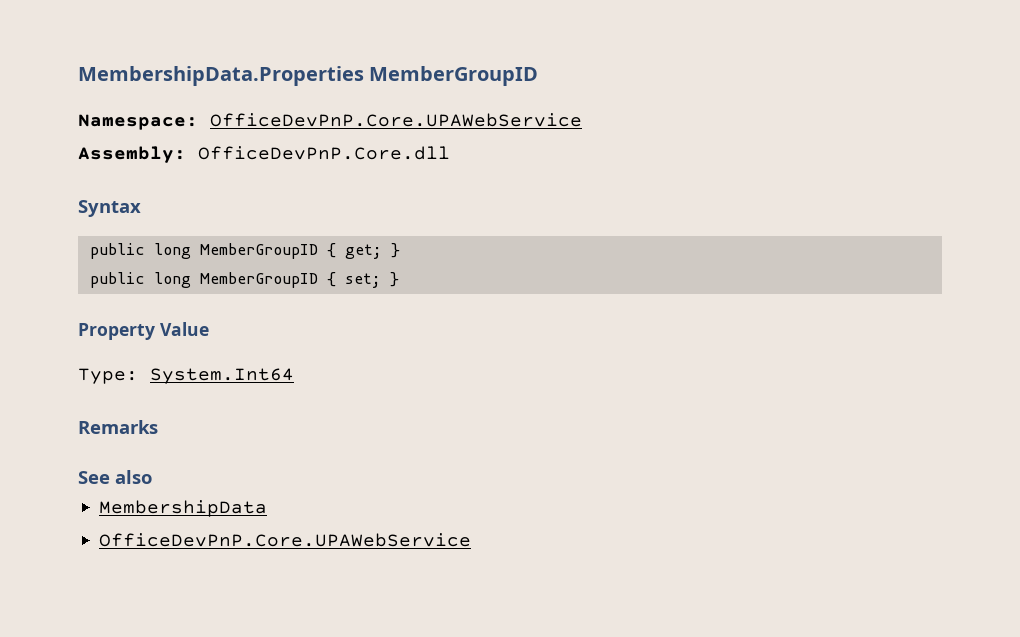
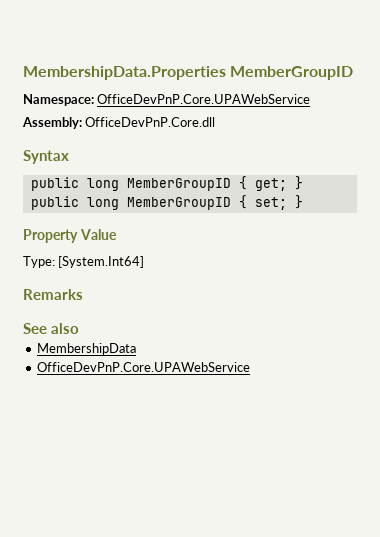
- Type: System.Int64
+ Type: [System.Int64]

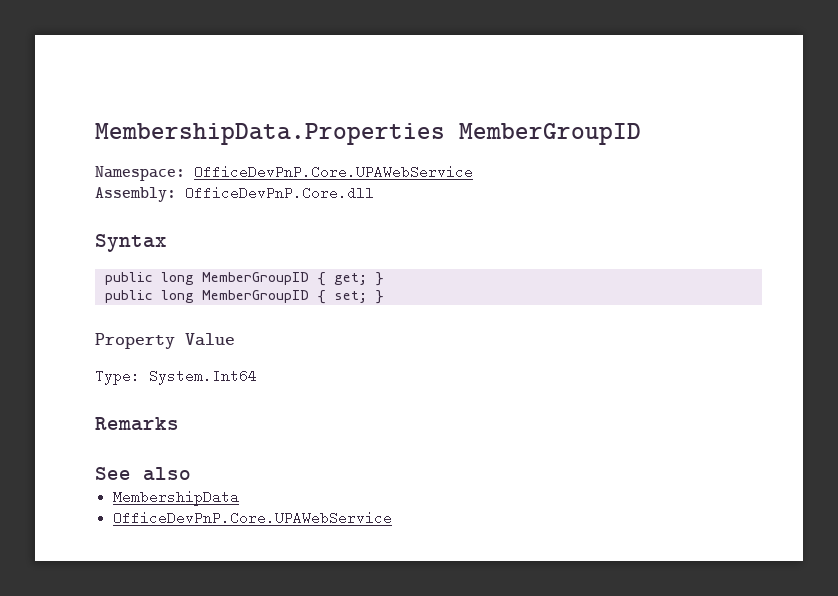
- Type: [System.Int64]
+ Type: System.Int64

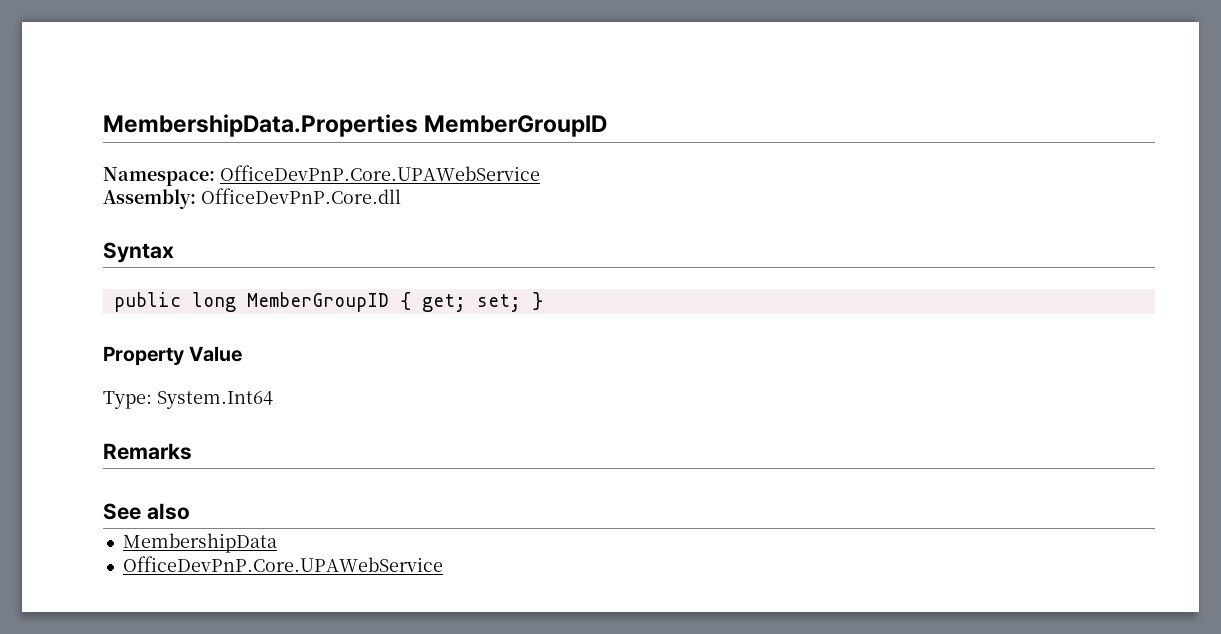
- public long MemberGroupID { get; }
- public long MemberGroupID { set; }
+ public long MemberGroupID { get; set; }

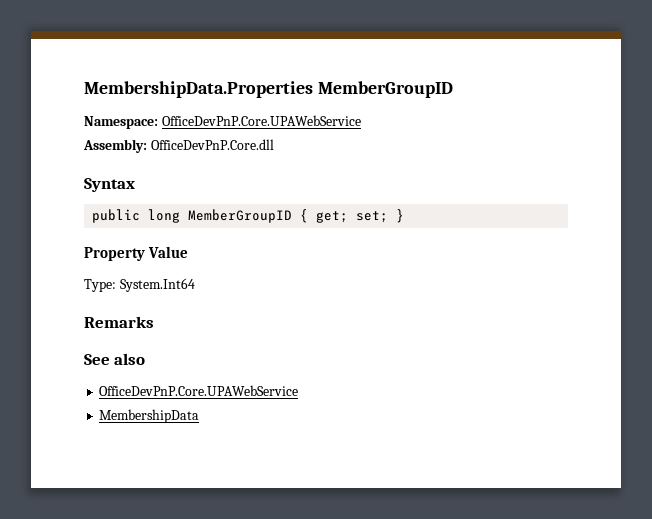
  See also
+ OfficeDevPnP.Core.UPAWebService
  MembershipData
- OfficeDevPnP.Core.UPAWebService

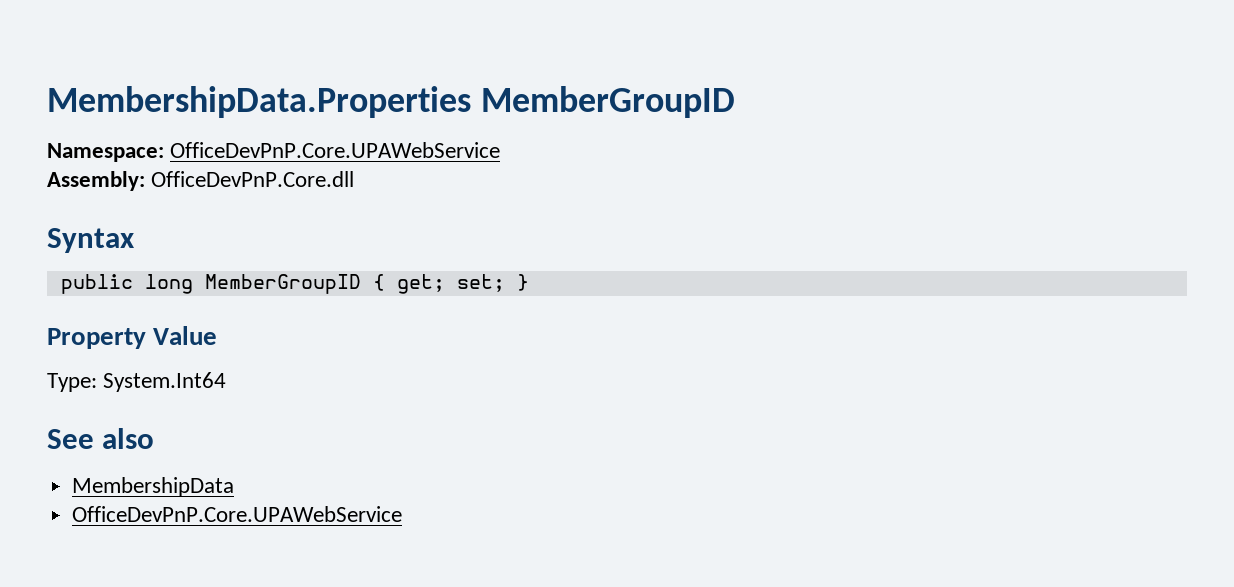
- Remarks
  See also
+ MembershipData
  OfficeDevPnP.Core.UPAWebService
- MembershipData

